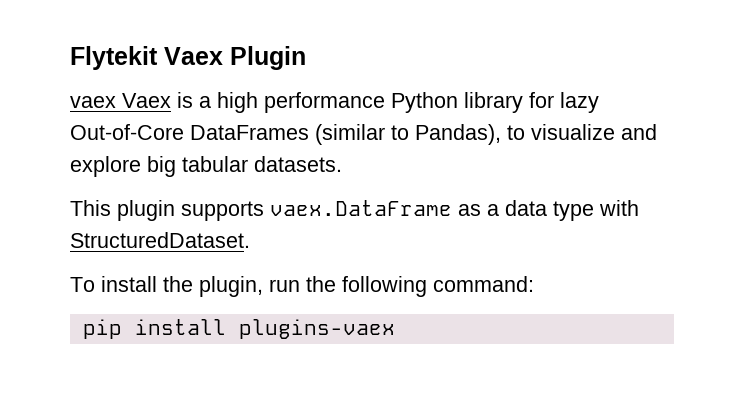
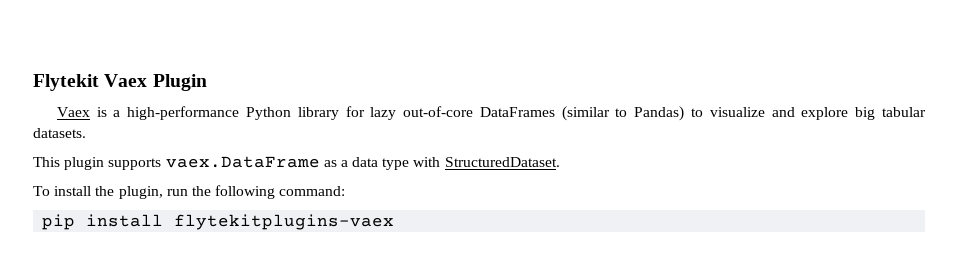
- vaex Vaex is a high performance Python library for lazy Out-of-Core DataFrames (similar to Pandas), to visualize and explore big tabular datasets.
+ Vaex is a high-performance Python library for lazy out-of-core DataFrames (similar to Pandas) to visualize and explore big tabular datasets.
- pip install plugins-vaex
+ pip install flytekitplugins-vaex

